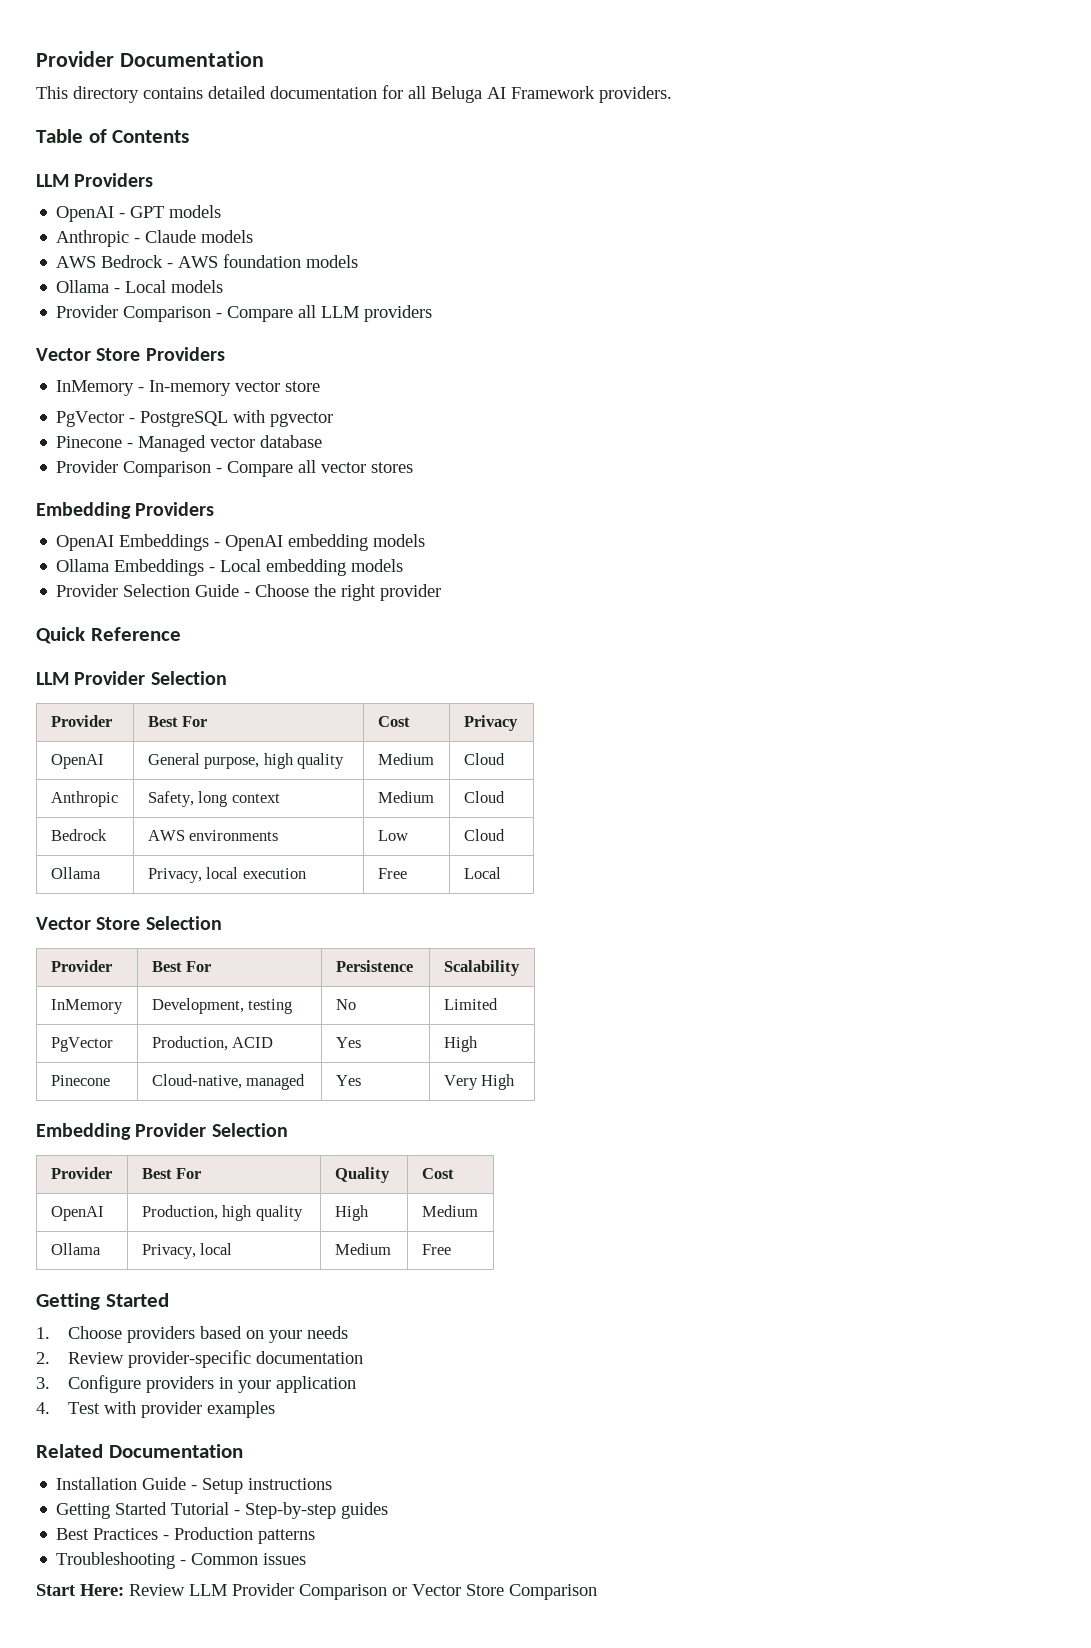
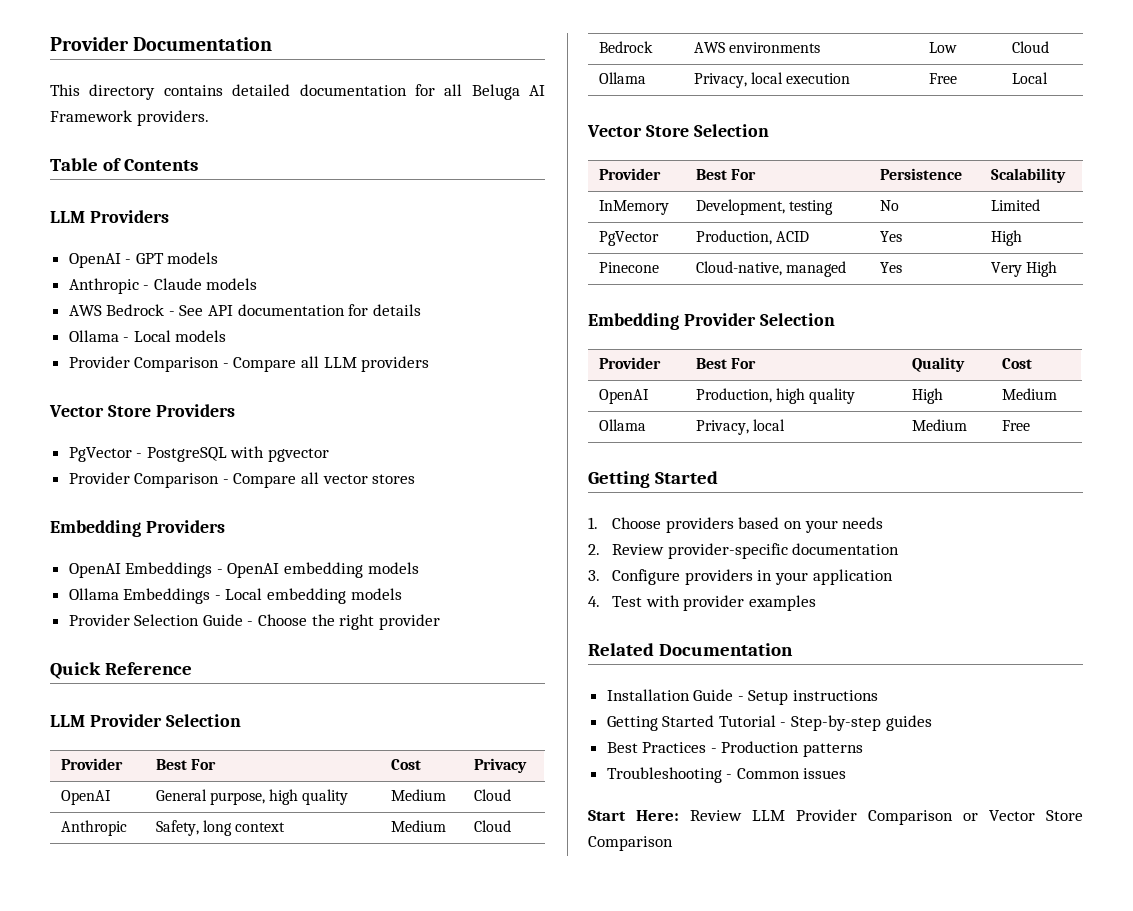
- AWS Bedrock - AWS foundation models
+ AWS Bedrock - See API documentation for details
- InMemory - In-memory vector store
- Pinecone - Managed vector database

